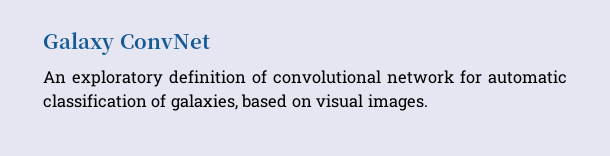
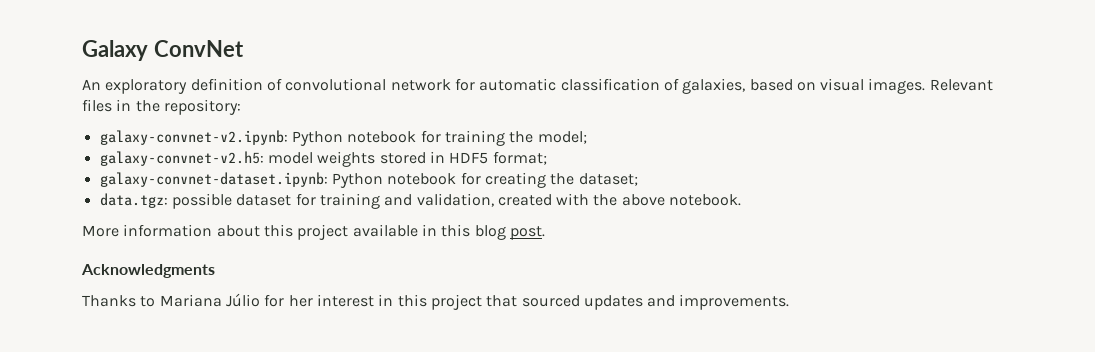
+ Relevant files in the repository:
+ galaxy-convnet-v2.ipynb: Python notebook for training the model;
+ galaxy-convnet-v2.h5: model weights stored in HDF5 format;
+ galaxy-convnet-dataset.ipynb: Python notebook for creating the dataset;
+ data.tgz: possible dataset for training and validation, created with the above notebook.
+ More information about this project available in this blog post.
+ Acknowledgments
+ Thanks to Mariana Júlio for her interest in this project that sourced updates and improvements.

